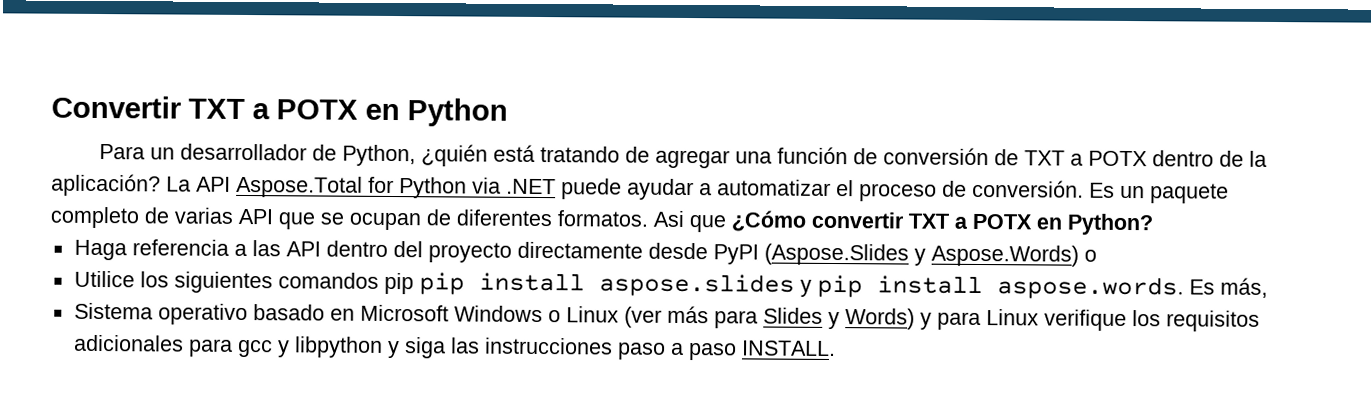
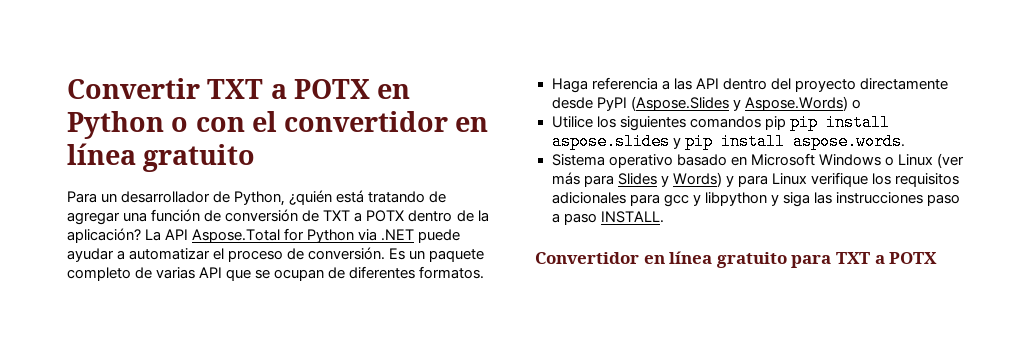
- Convertir TXT a POTX en Python
+ Convertir TXT a POTX en Python o con el convertidor en línea gratuito
- Asi que ¿Cómo convertir TXT a POTX en Python?
- Utilice los siguientes comandos pip pip install aspose.slides y pip install aspose.words. Es más,
+ Utilice los siguientes comandos pip pip install aspose.slides y pip install aspose.words.
+ Convertidor en línea gratuito para TXT a POTX

